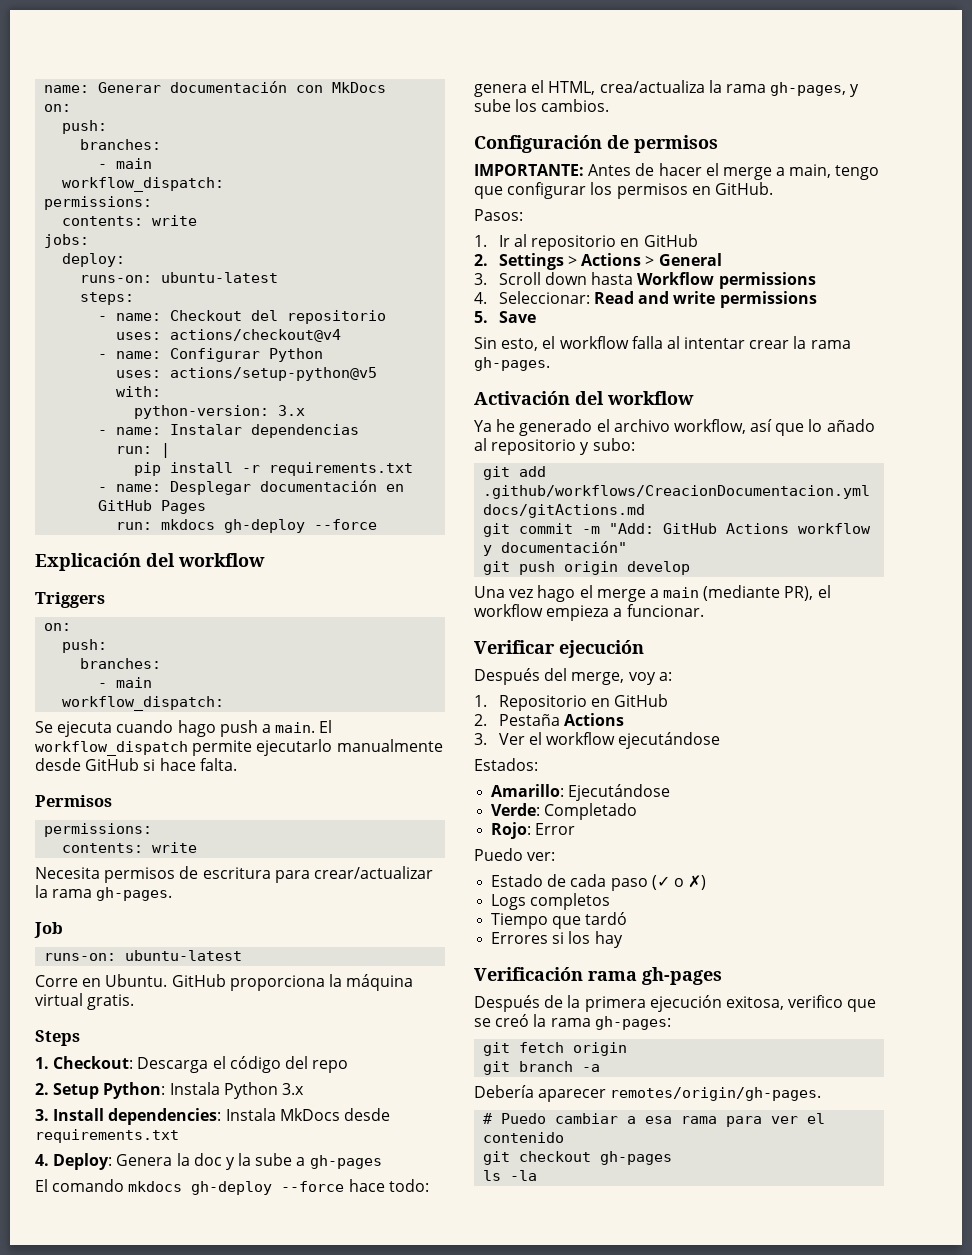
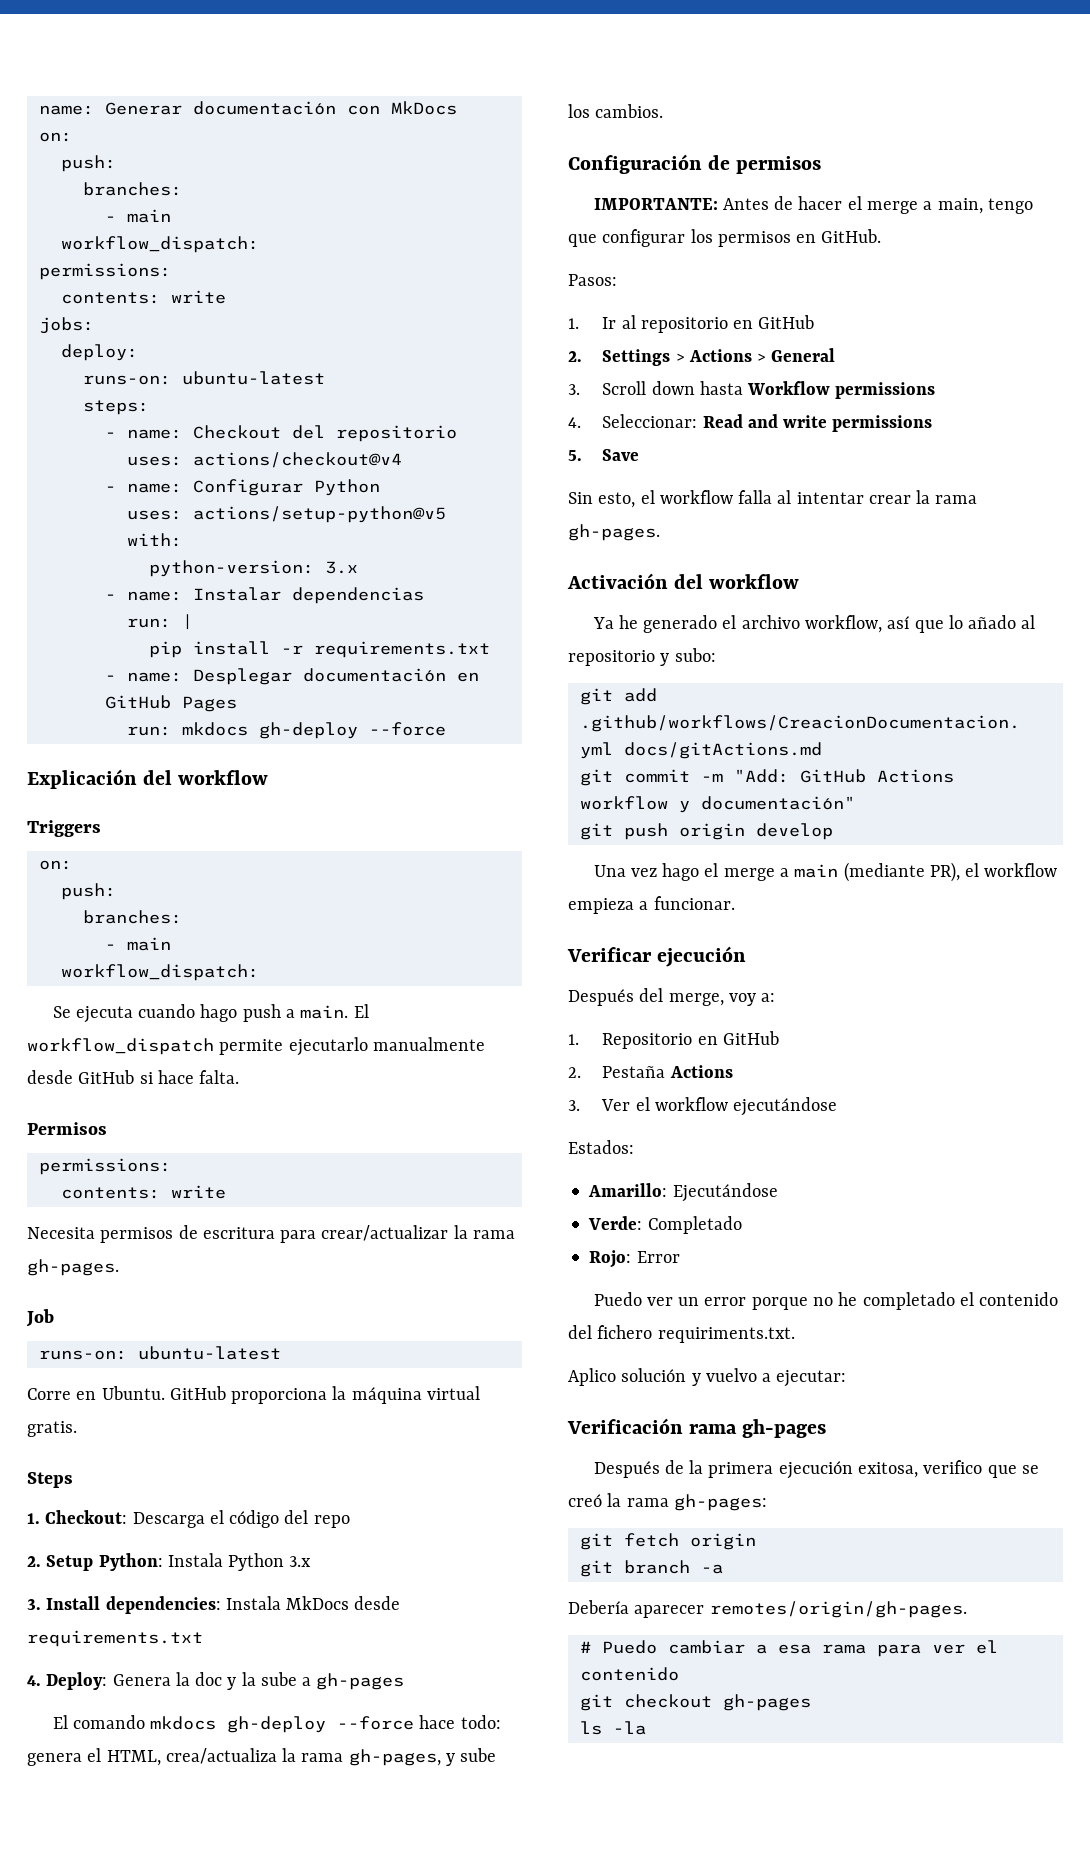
- Puedo ver:
- Estado de cada paso (✓ o ✗)
- Logs completos
- Tiempo que tardó
- Errores si los hay
+ Puedo ver un error porque no he completado el contenido del fichero requiriments.txt.
+ Aplico solución y vuelvo a ejecutar:

